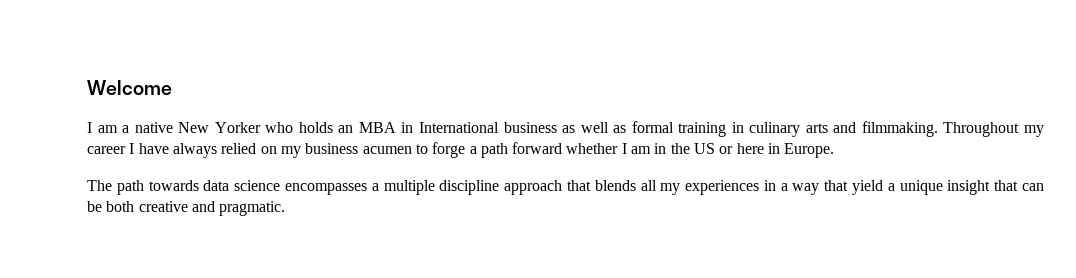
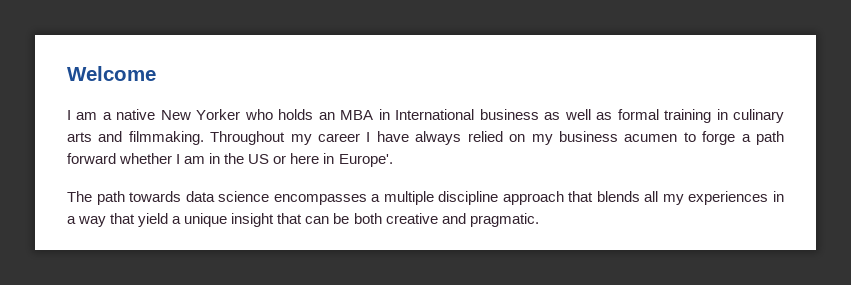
- Throughout my career I have always relied on my business acumen to forge a path forward whether I am in the US or here in Europe.
+ Throughout my career I have always relied on my business acumen to forge a path forward whether I am in the US or here in Europe'.

